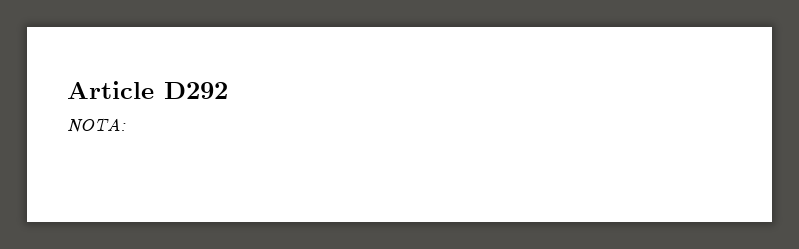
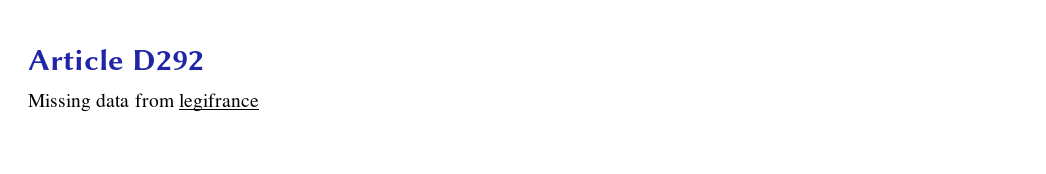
- NOTA:
+ Missing data from legifrance

